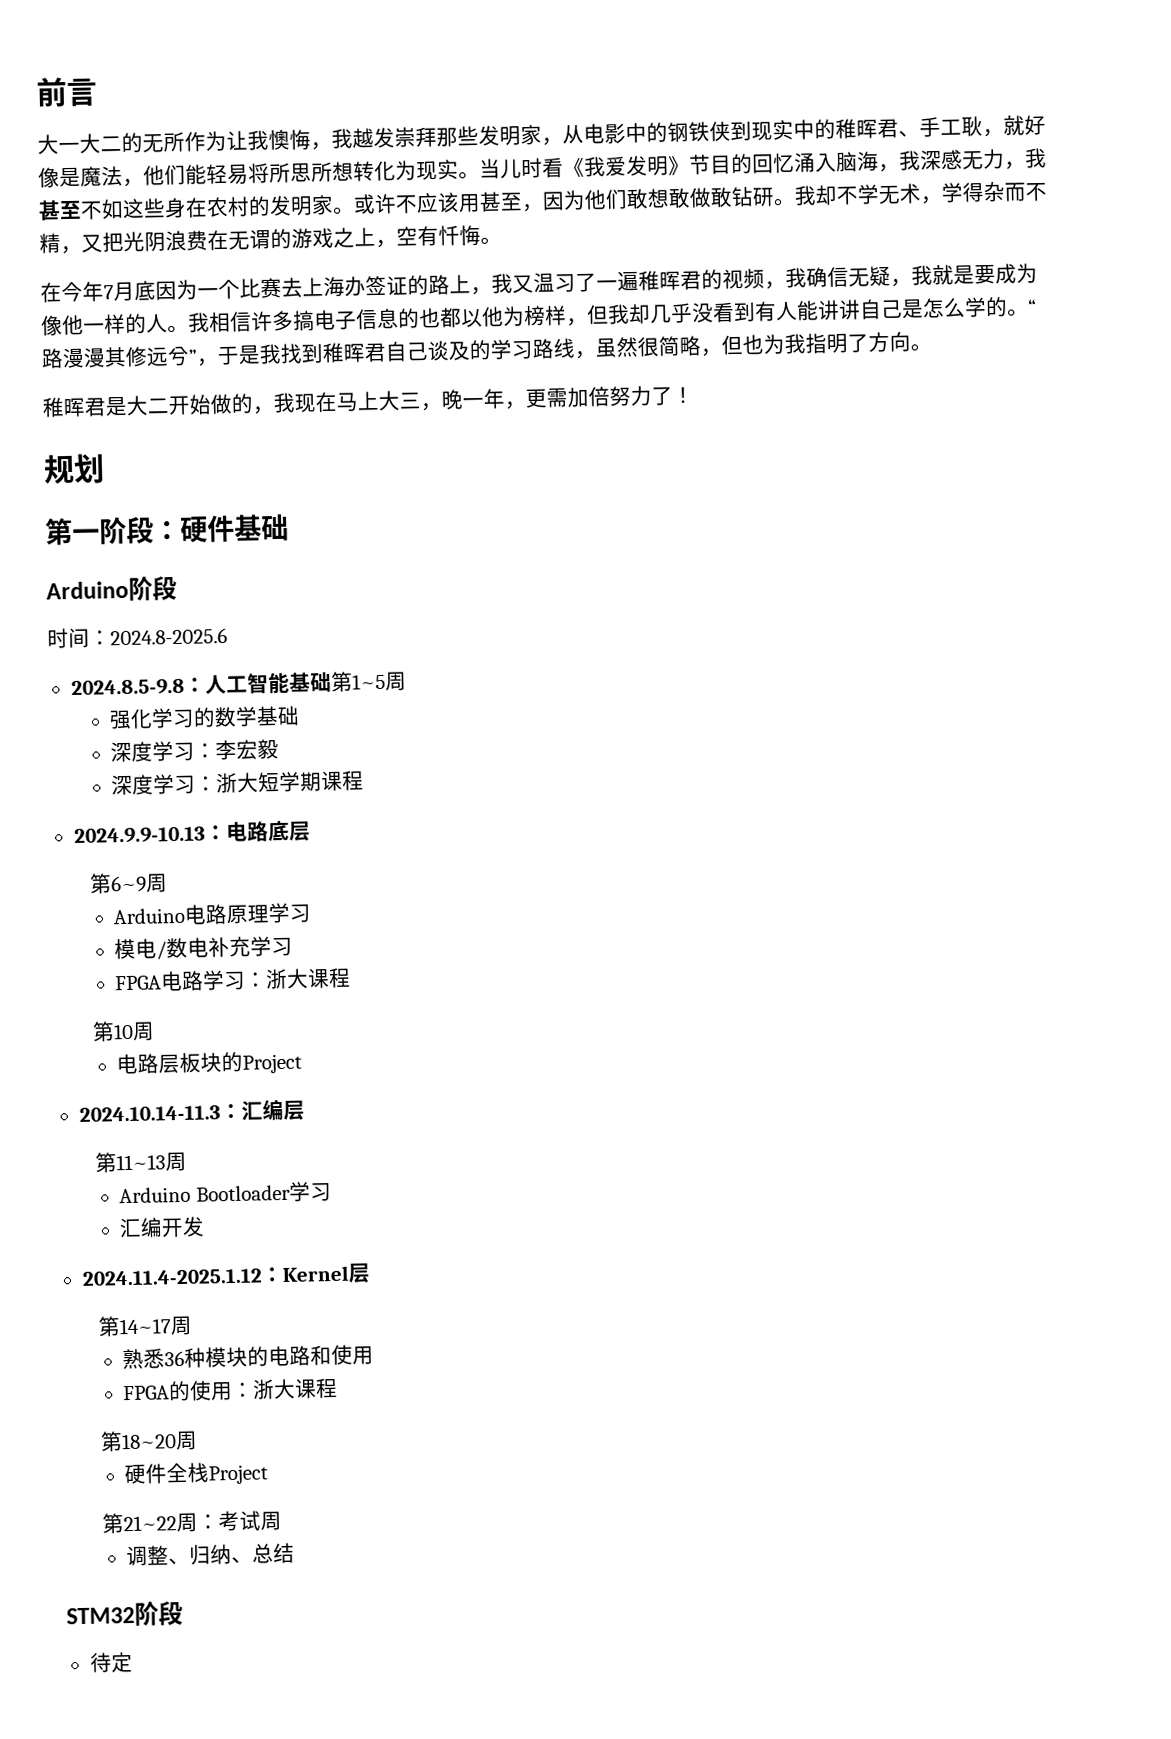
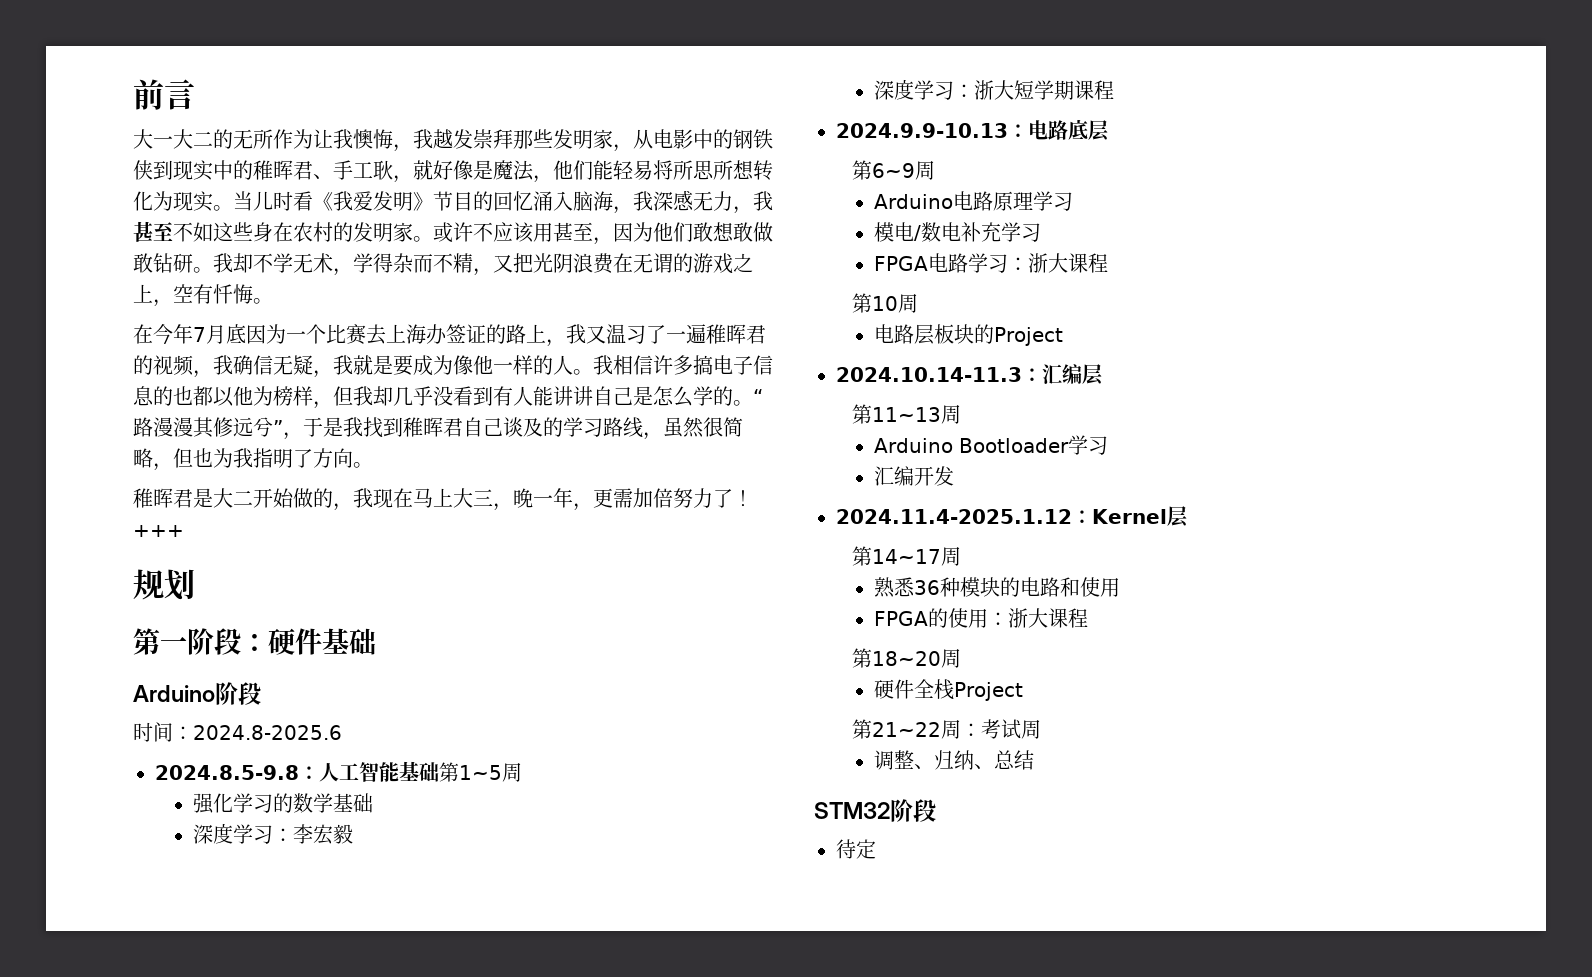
+ +++

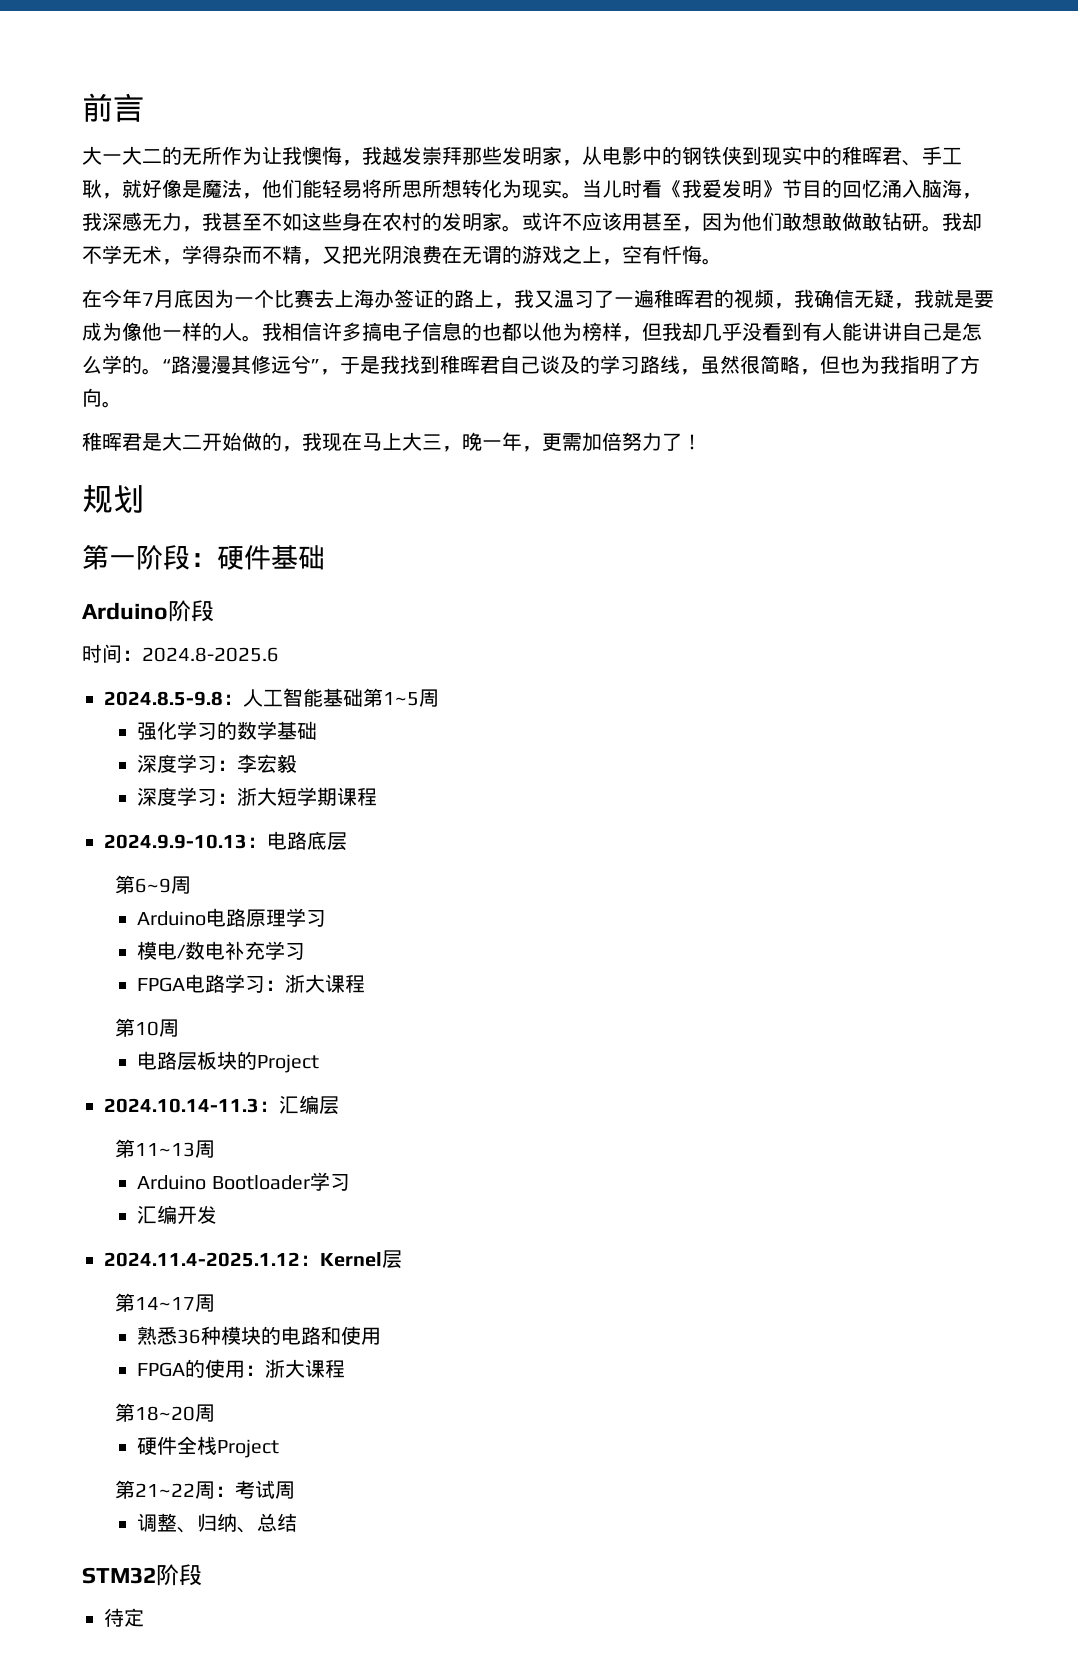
- +++

